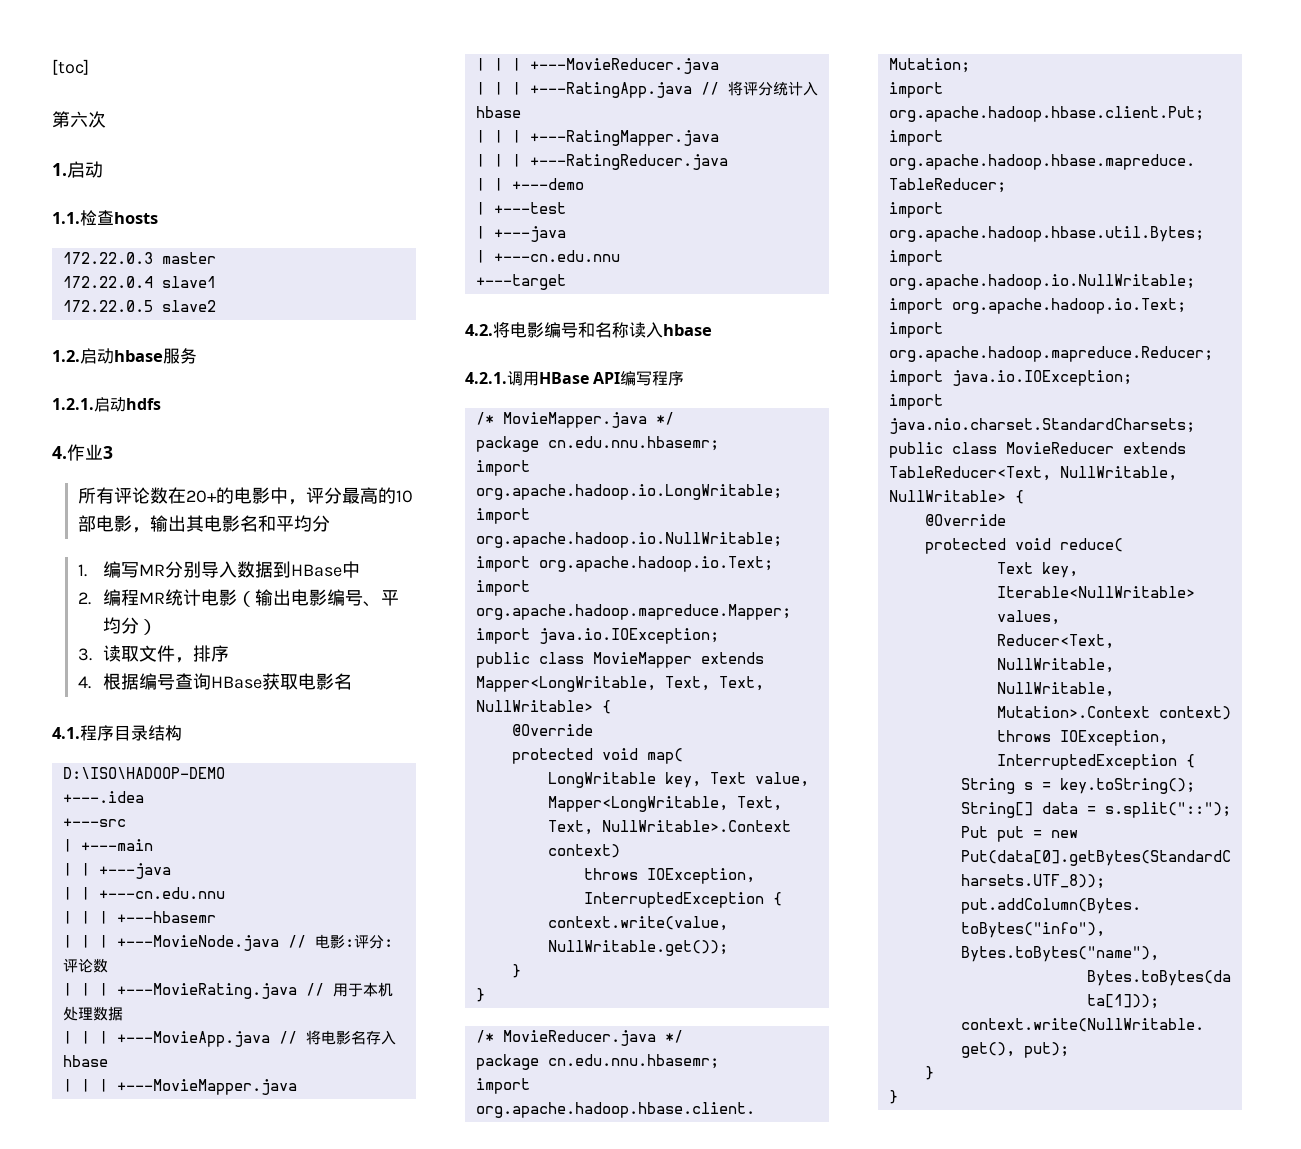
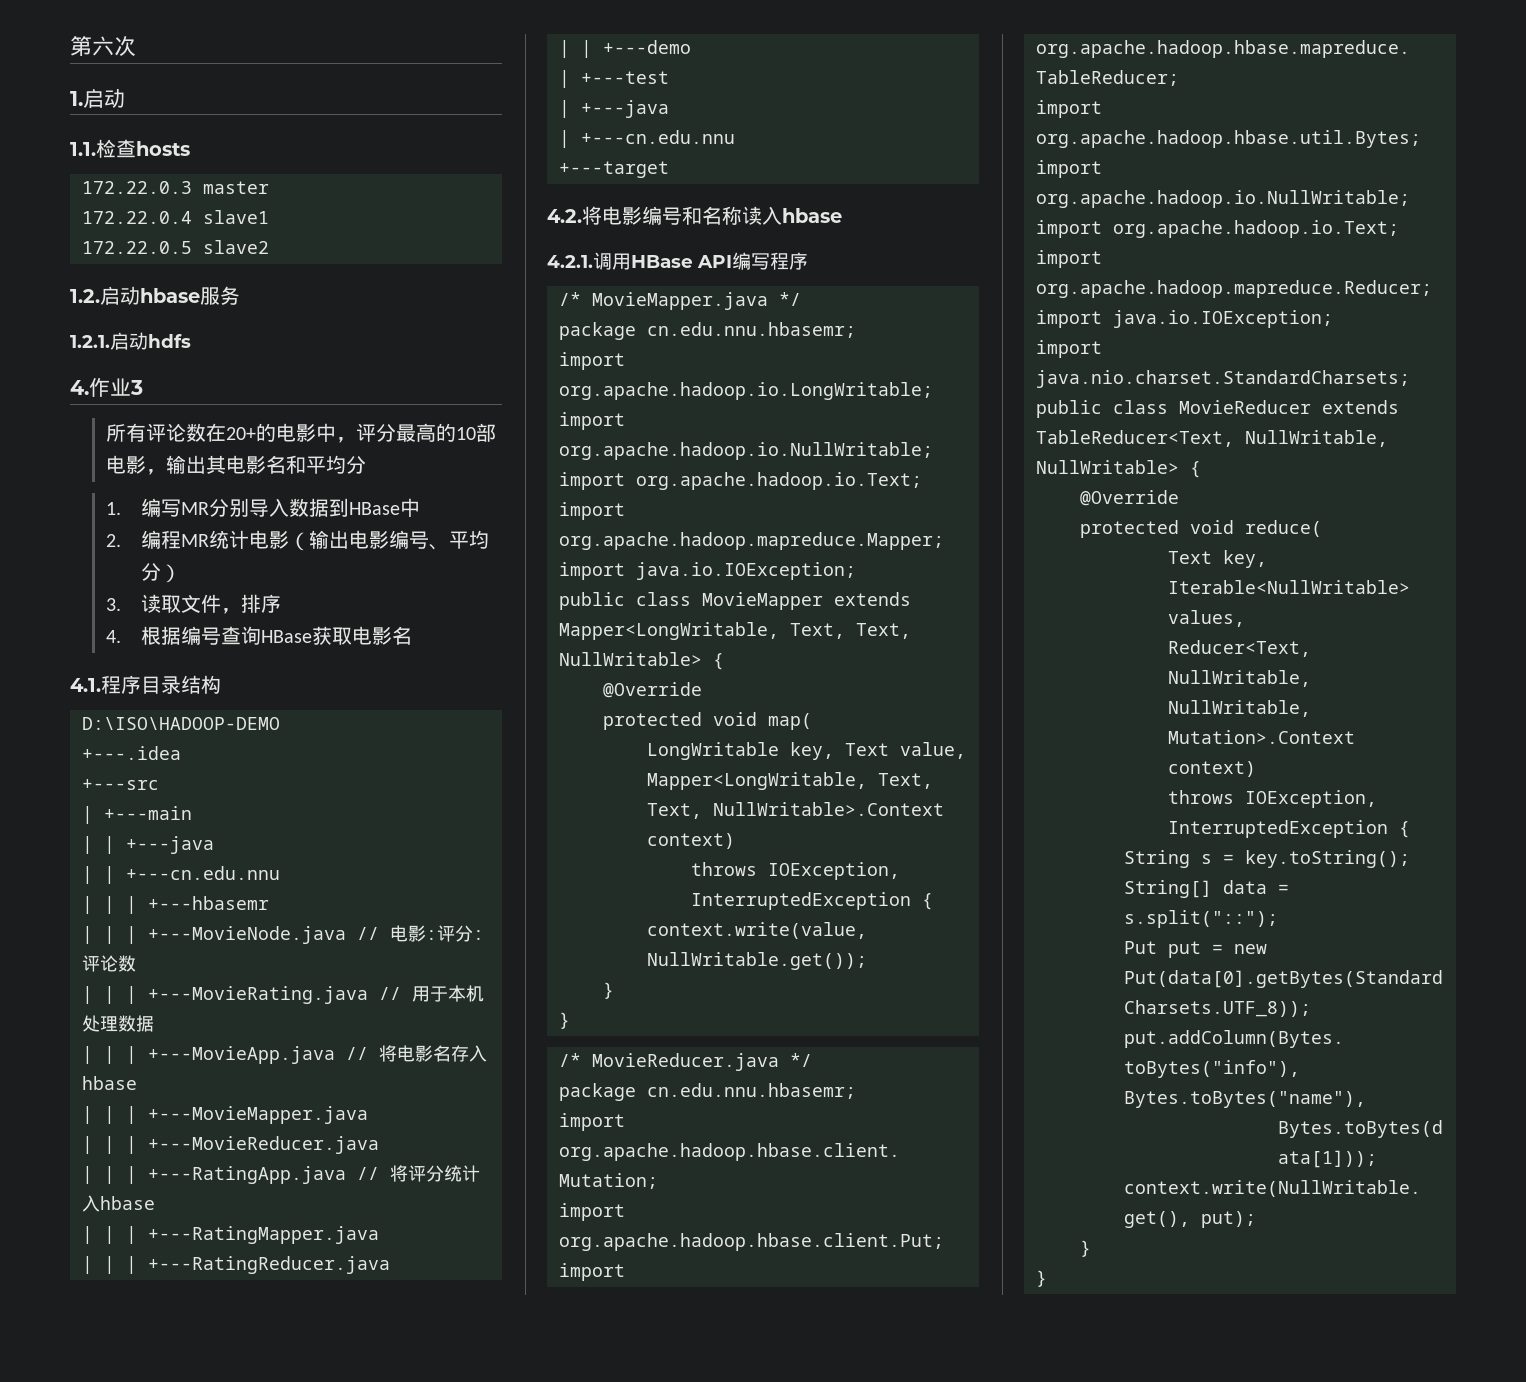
- [toc]

